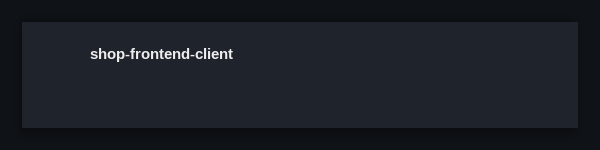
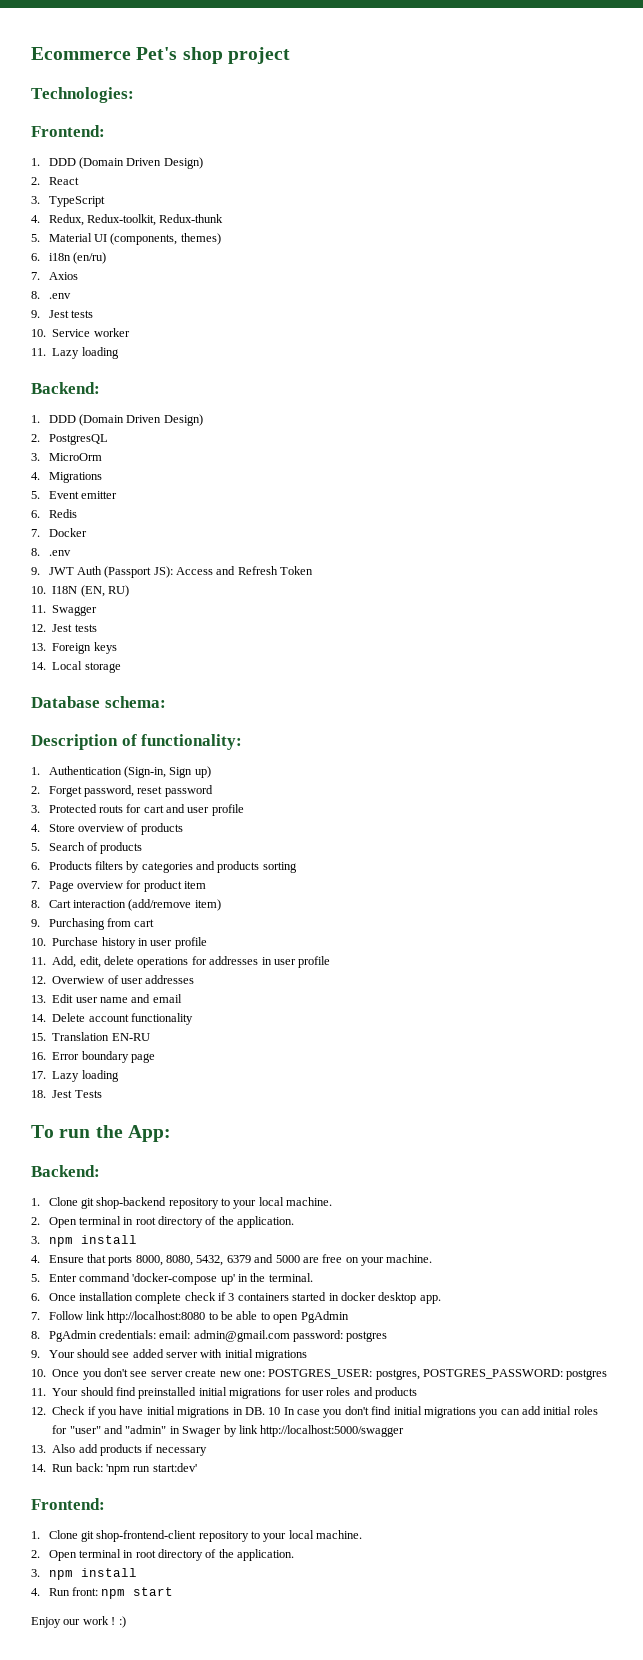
- shop-frontend-client
+ Ecommerce Pet's shop project
+ Technologies:
+ Frontend:
+ 1. DDD (Domain Driven Design)
+ 2. React
+ 3. TypeScript
+ 4. Redux, Redux-toolkit, Redux-thunk
+ 5. Material UI (components, themes)
+ 6. i18n (en/ru)
+ 7. Axios
+ 8. .env
+ 9. Jest tests
+ 10. Service worker
+ 11. Lazy loading
+ Backend:
+ 1. DDD (Domain Driven Design)
+ 2. PostgresQL
+ 3. MicroOrm
+ 4. Migrations
+ 5. Event emitter
+ 6. Redis
+ 7. Docker
+ 8. .env
+ 9. JWT Auth (Passport JS): Access and Refresh Token
+ 10. I18N (EN, RU)
+ 11. Swagger
+ 12. Jest tests
+ 13. Foreign keys
+ 14. Local storage
+ Database schema:
+ Description of functionality:
+ 1. Authentication (Sign-in, Sign up)
+ 2. Forget password, reset password
+ 3. Protected routs for cart and user profile
+ 4. Store overview of products
+ 5. Search of products
+ 6. Products filters by categories and products sorting
+ 7. Page overview for product item
+ 8. Cart interaction (add/remove item)
+ 9. Purchasing from cart
+ 10. Purchase history in user profile
+ 11. Add, edit, delete operations for addresses in user profile
+ 12. Overwiew of user addresses
+ 13. Edit user name and email
+ 14. Delete account functionality
+ 15. Translation EN-RU
+ 16. Error boundary page
+ 17. Lazy loading
+ 18. Jest Tests
+ To run the App:
+ Backend:
+ 1. Clone git shop-backend repository to your local machine.
+ 2. Open terminal in root directory of the application.
+ 3. npm install
+ 4. Ensure that ports 8000, 8080, 5432, 6379 and 5000 are free on your machine.
+ 5. Enter command 'docker-compose up' in the terminal.
+ 6. Once installation complete check if 3 containers started in docker desktop app.
+ 7. Follow link http://localhost:8080 to be able to open PgAdmin
+ 8. PgAdmin credentials: email: admin@gmail.com password: postgres
+ 9. Your should see added server with initial migrations
+ 10. Once you don't see server create new one: POSTGRES_USER: postgres, POSTGRES_PASSWORD: postgres
+ 11. Your should find preinstalled initial migrations for user roles and products
+ 12. Check if you have initial migrations in DB. 10 In case you don't find initial migrations you can add initial roles for "user" and "admin" in Swager by link http://localhost:5000/swagger
+ 13. Also add products if necessary
+ 14. Run back: 'npm run start:dev'
+ Frontend:
+ 1. Clone git shop-frontend-client repository to your local machine.
+ 2. Open terminal in root directory of the application.
+ 3. npm install
+ 4. Run front: npm start
+ Enjoy our work ! :)

